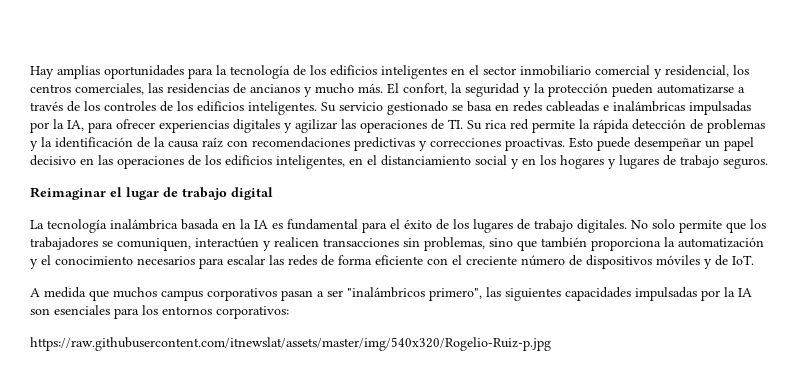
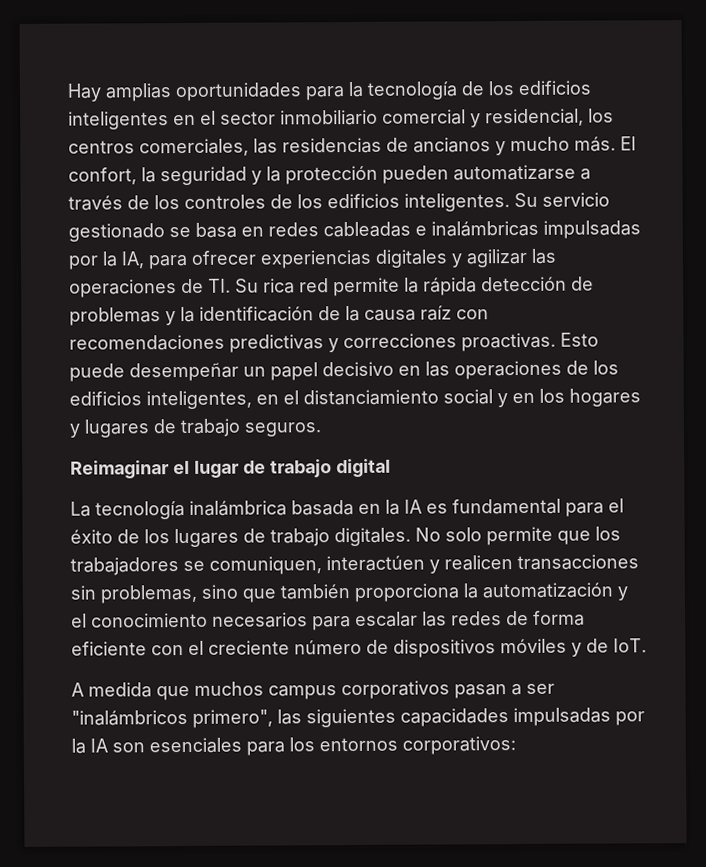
- https://raw.githubusercontent.com/itnewslat/assets/master/img/540x320/Rogelio-Ruiz-p.jpg

